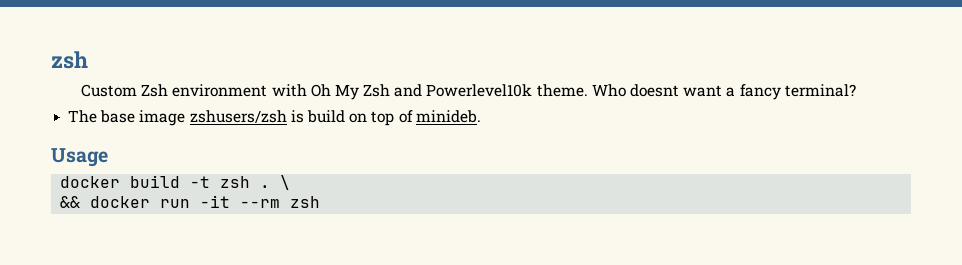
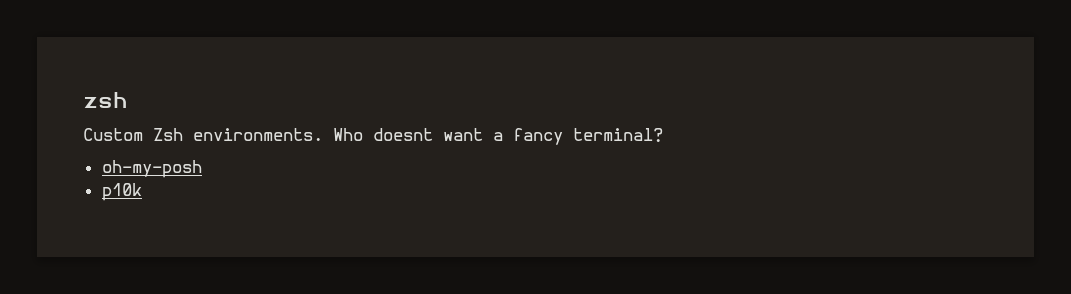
- Custom Zsh environment with Oh My Zsh and Powerlevel10k theme.
+ Custom Zsh environments.
- The base image zshusers/zsh is build on top of minideb.
- Usage
- docker build -t zsh . \
- && docker run -it --rm zsh
+ oh-my-posh
+ p10k

